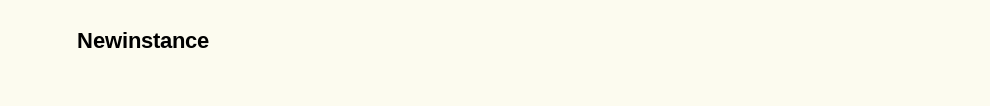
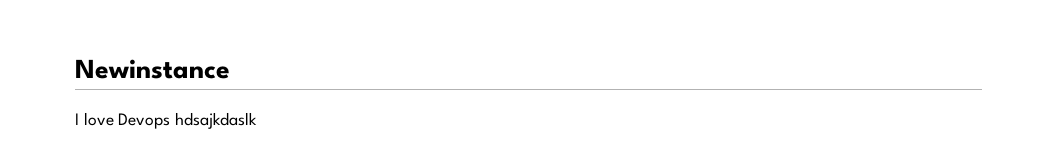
+ I love Devops hdsajkdaslk

